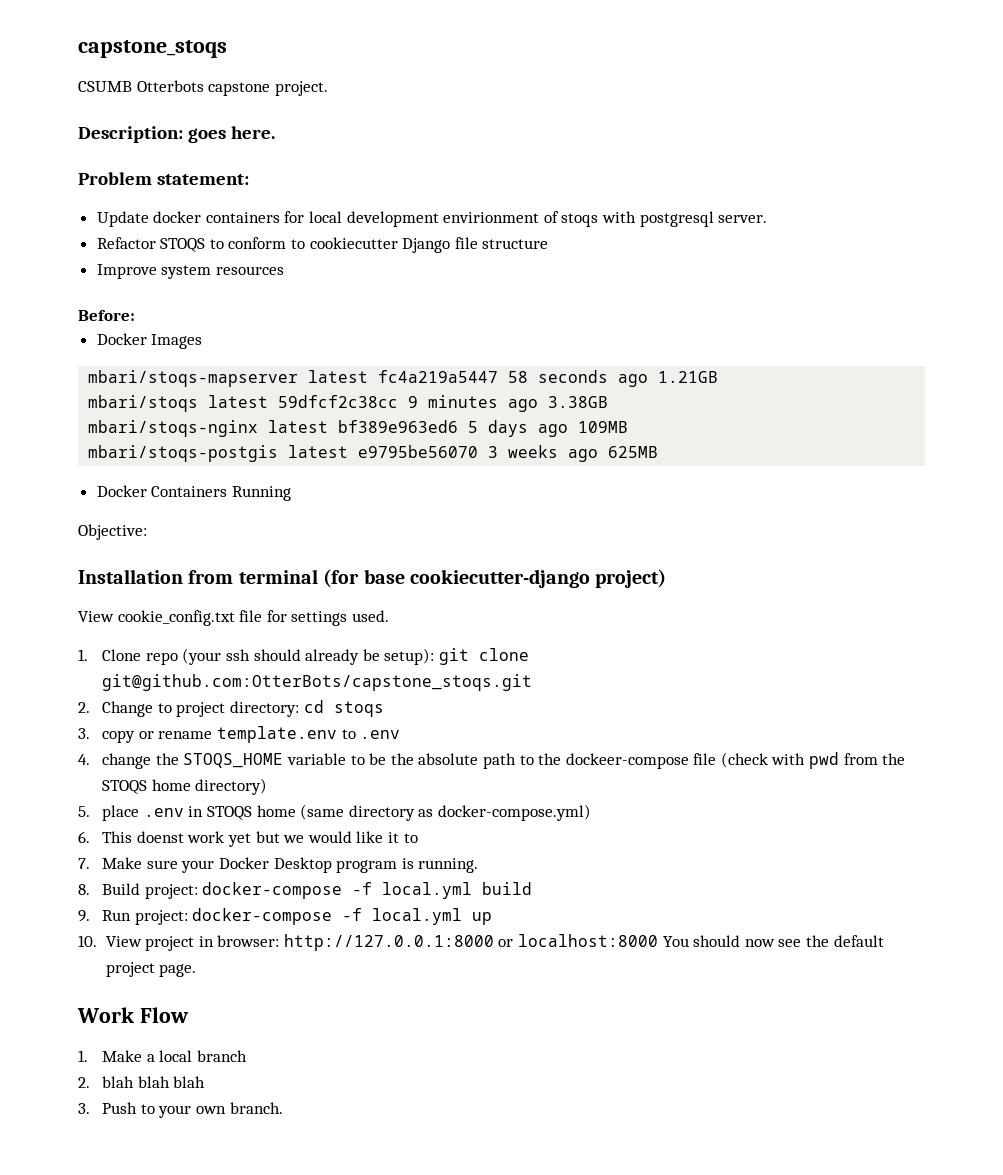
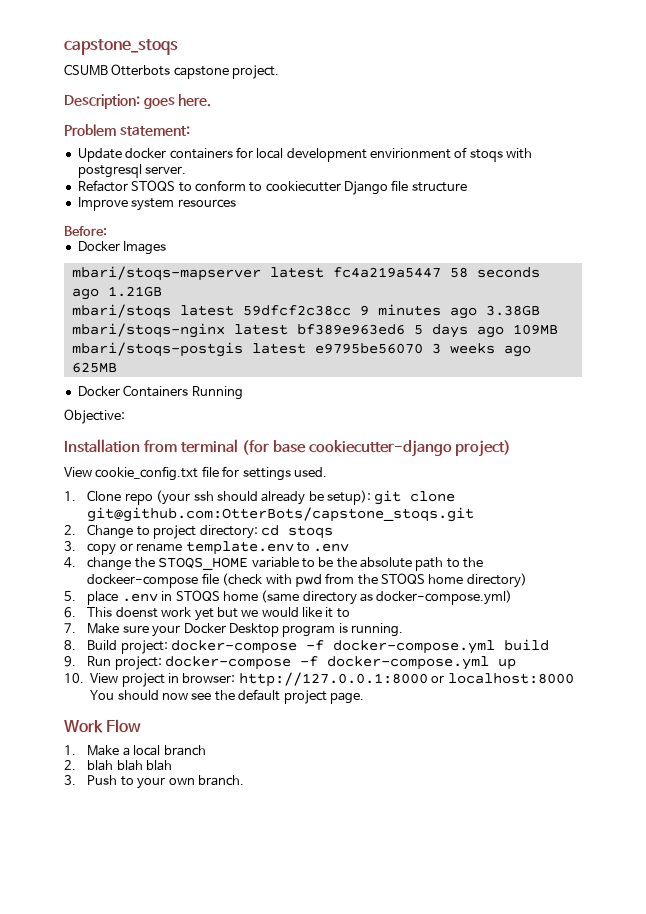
- 8. Build project: docker-compose -f local.yml build
+ 8. Build project: docker-compose -f docker-compose.yml build
- 9. Run project: docker-compose -f local.yml up
+ 9. Run project: docker-compose -f docker-compose.yml up

